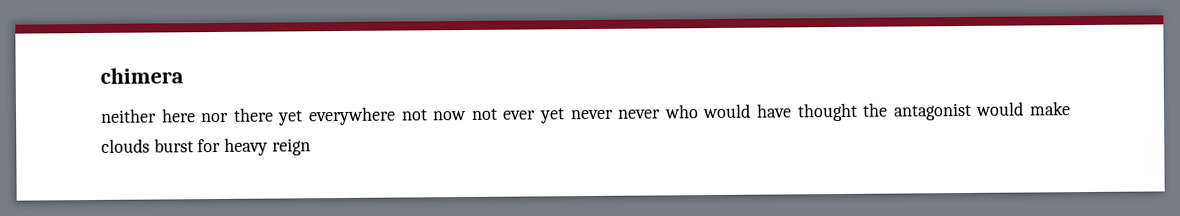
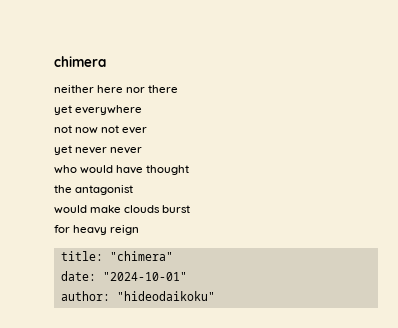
- neither here nor there yet everywhere not now not ever yet never never who would have thought the antagonist would make clouds burst for heavy reign
+ neither here nor there
+ yet everywhere
+ not now not ever
+ yet never never
+ who would have thought
+ the antagonist
+ would make clouds burst
+ for heavy reign
+ title: "chimera"
+ date: "2024-10-01"
+ author: "hideodaikoku"

